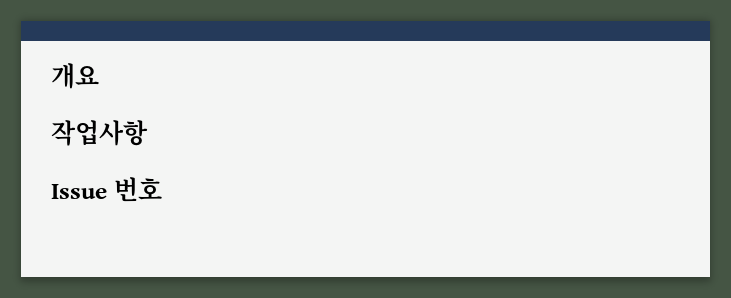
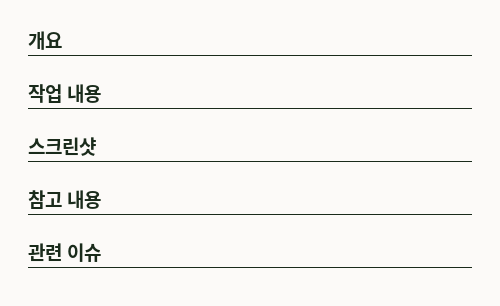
- 작업사항
- Issue 번호
+ 작업 내용
+ 스크린샷
+ 참고 내용
+ 관련 이슈

